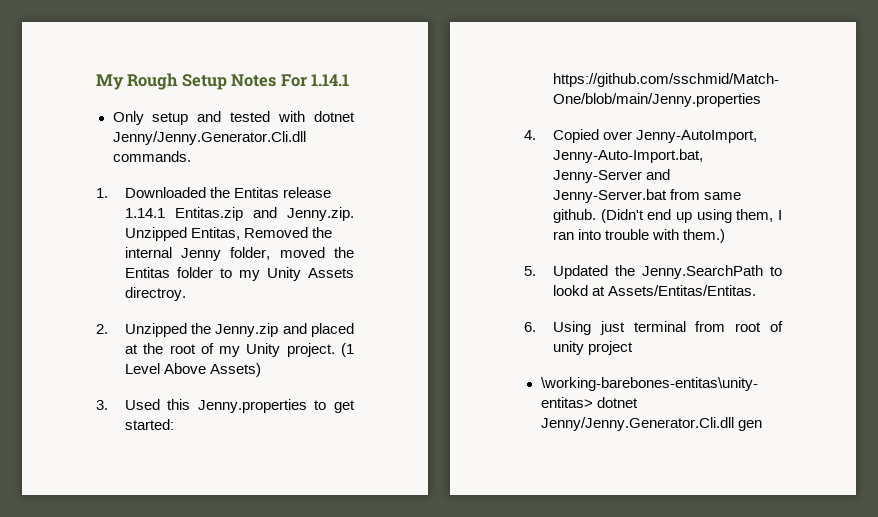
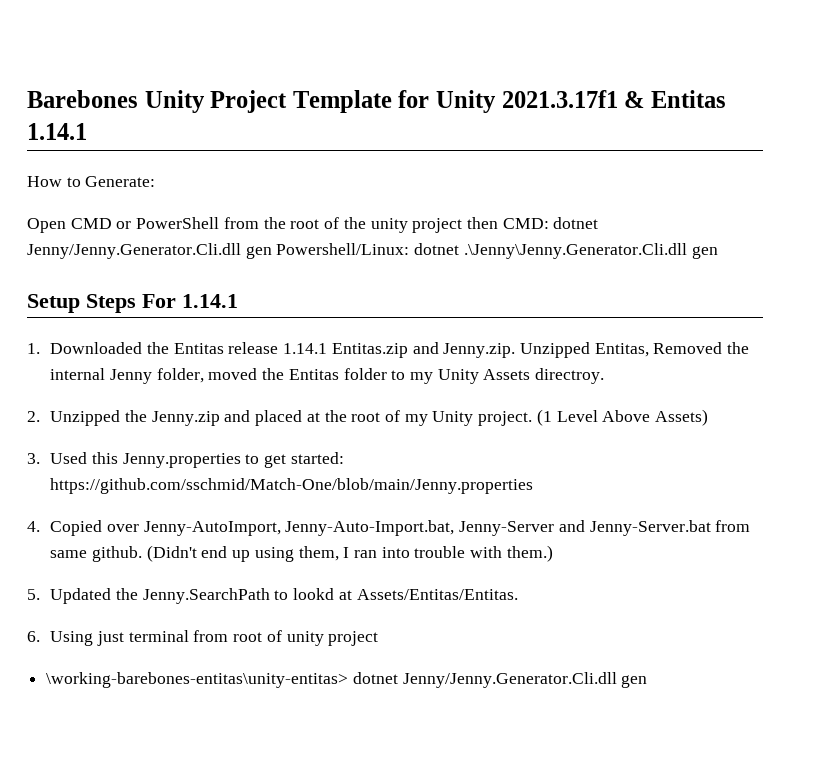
- My Rough Setup Notes For 1.14.1
- Only setup and tested with dotnet Jenny/Jenny.Generator.Cli.dll commands.
+ Barebones Unity Project Template for Unity 2021.3.17f1 & Entitas 1.14.1
+ How to Generate:
+ Open CMD or PowerShell from the root of the unity project then CMD: dotnet Jenny/Jenny.Generator.Cli.dll gen Powershell/Linux: dotnet .\Jenny\Jenny.Generator.Cli.dll gen
+ Setup Steps For 1.14.1

